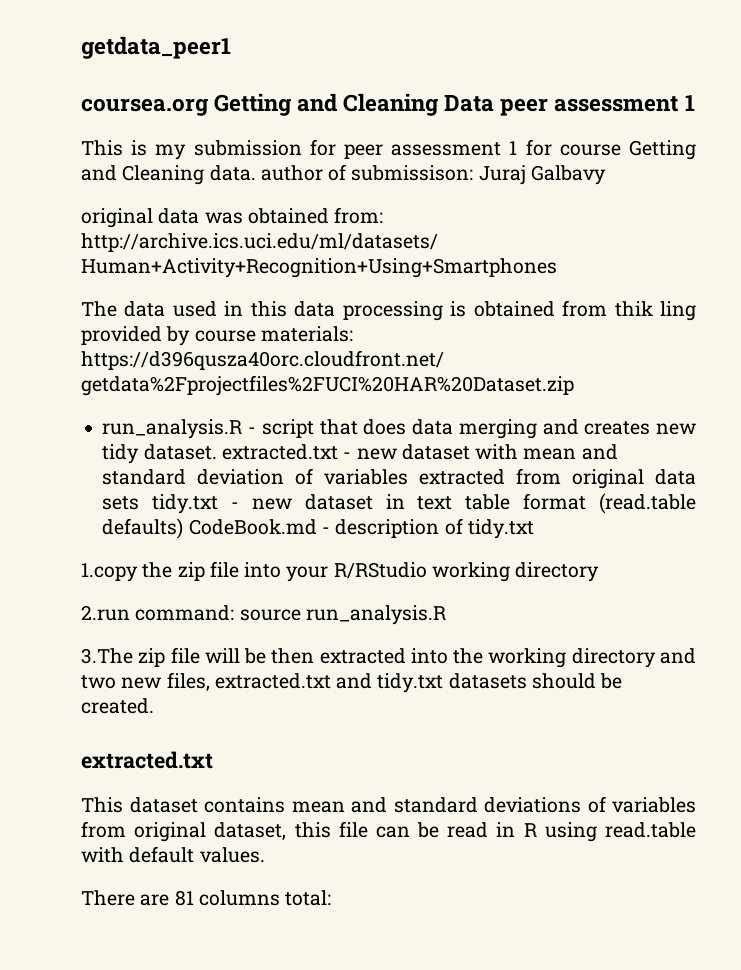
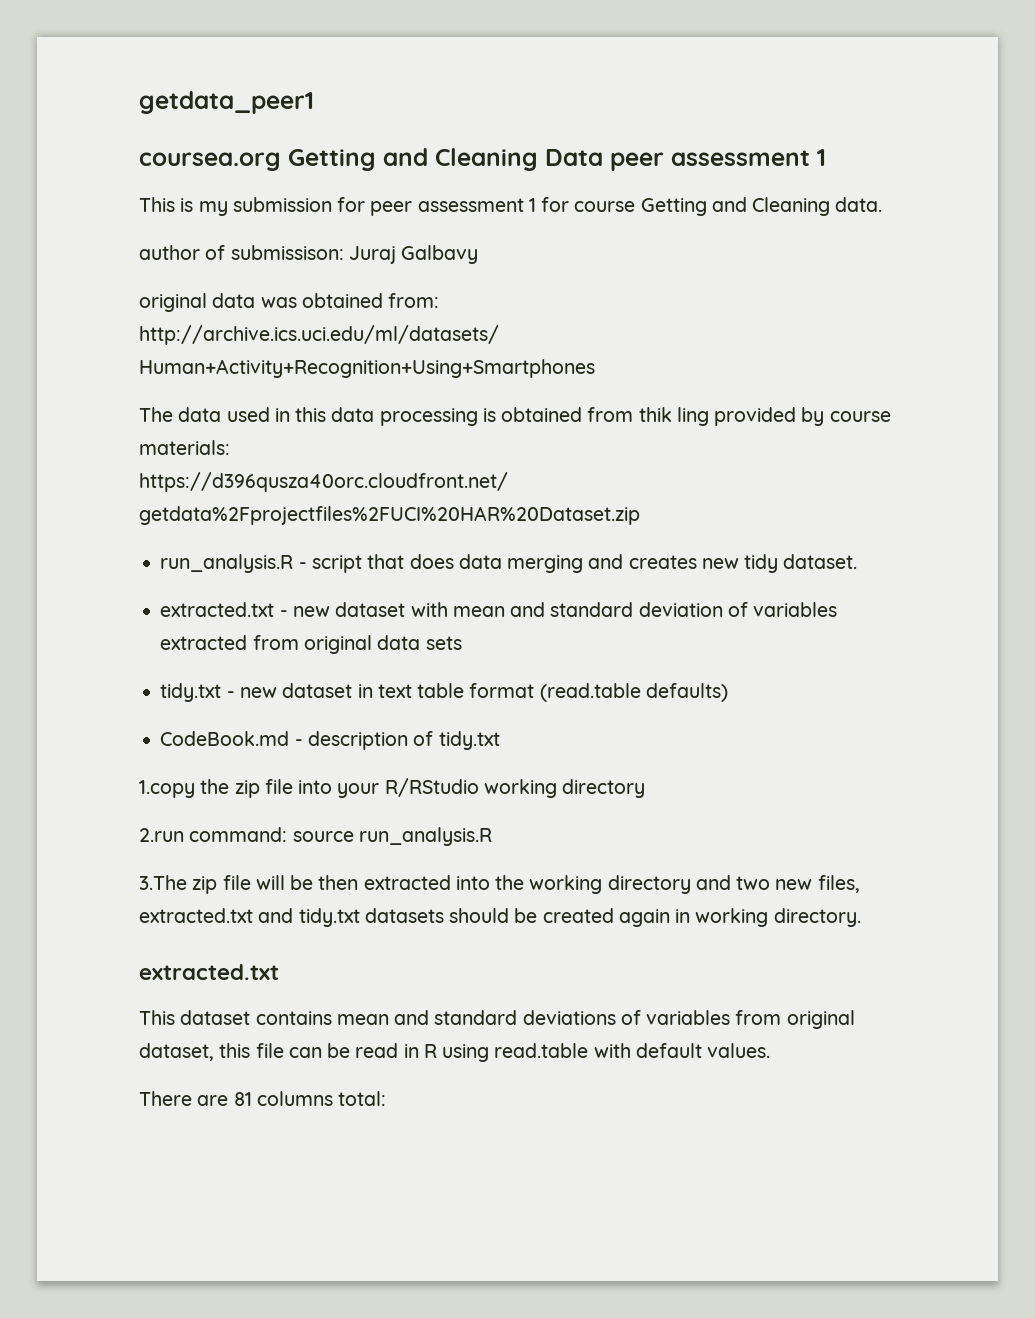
- This is my submission for peer assessment 1 for course Getting and Cleaning data. author of submissison: Juraj Galbavy
+ This is my submission for peer assessment 1 for course Getting and Cleaning data.
+ author of submissison: Juraj Galbavy
- run_analysis.R - script that does data merging and creates new tidy dataset. extracted.txt - new dataset with mean and standard deviation of variables extracted from original data sets tidy.txt - new dataset in text table format (read.table defaults) CodeBook.md - description of tidy.txt
+ run_analysis.R - script that does data merging and creates new tidy dataset.
+ extracted.txt - new dataset with mean and standard deviation of variables extracted from original data sets
+ tidy.txt - new dataset in text table format (read.table defaults)
+ CodeBook.md - description of tidy.txt
- 3.The zip file will be then extracted into the working directory and two new files, extracted.txt and tidy.txt datasets should be created.
+ 3.The zip file will be then extracted into the working directory and two new files, extracted.txt and tidy.txt datasets should be created again in working directory.

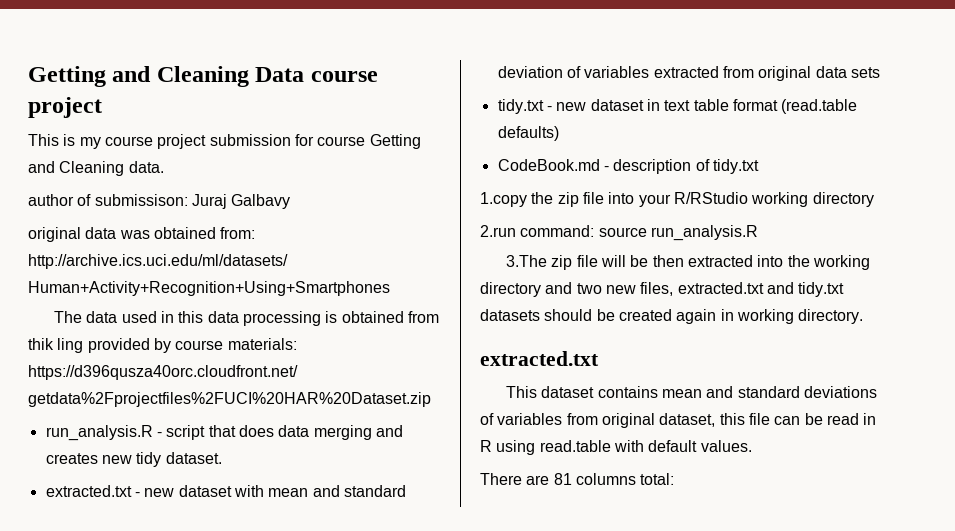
- getdata_peer1
- coursea.org Getting and Cleaning Data peer assessment 1
+ Getting and Cleaning Data course project
- This is my submission for peer assessment 1 for course Getting and Cleaning data.
+ This is my course project submission for course Getting and Cleaning data.

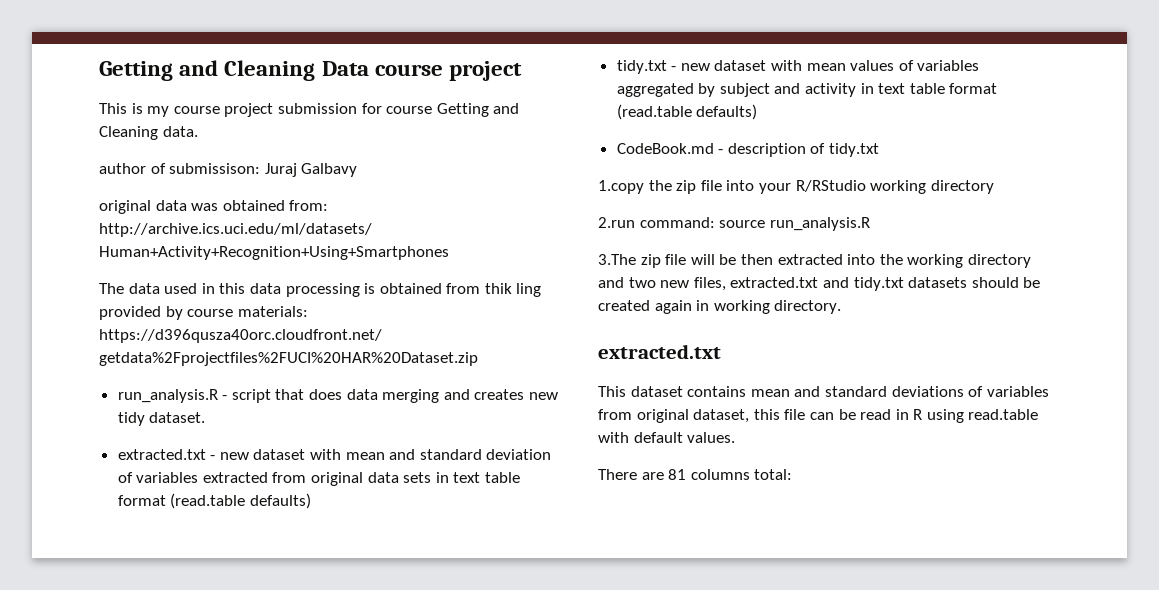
- extracted.txt - new dataset with mean and standard deviation of variables extracted from original data sets
- tidy.txt - new dataset in text table format (read.table defaults)
+ extracted.txt - new dataset with mean and standard deviation of variables extracted from original data sets in text table format (read.table defaults)
+ tidy.txt - new dataset with mean values of variables aggregated by subject and activity in text table format (read.table defaults)

